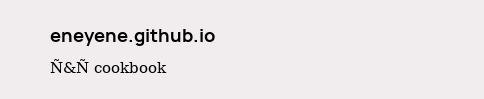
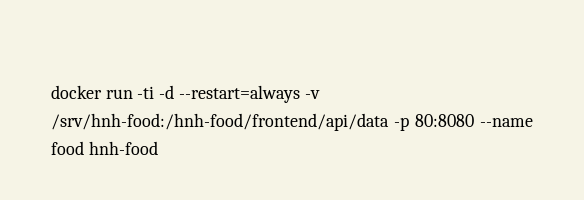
- eneyene.github.io
- Ñ&Ñ cookbook
+ docker run -ti -d --restart=always -v /srv/hnh-food:/hnh-food/frontend/api/data -p 80:8080 --name food hnh-food

